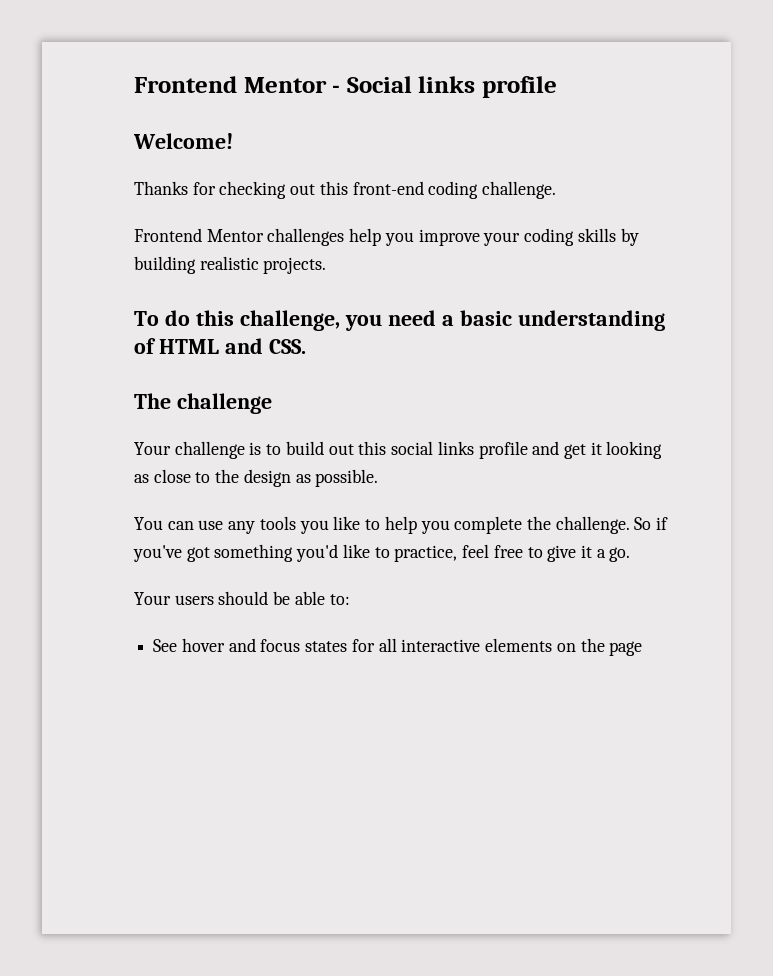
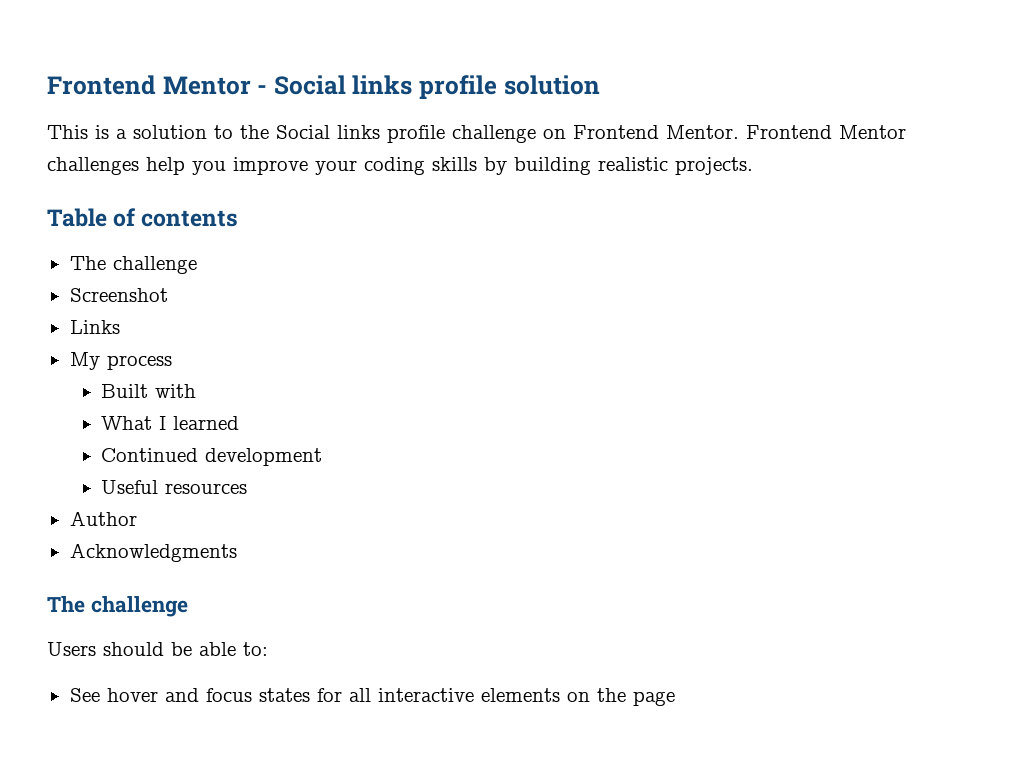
- Frontend Mentor - Social links profile
- Welcome!
- Thanks for checking out this front-end coding challenge.
- Frontend Mentor challenges help you improve your coding skills by building realistic projects.
+ Frontend Mentor - Social links profile solution
+ This is a solution to the Social links profile challenge on Frontend Mentor. Frontend Mentor challenges help you improve your coding skills by building realistic projects.
- To do this challenge, you need a basic understanding of HTML and CSS.
+ Table of contents
  The challenge
- Your challenge is to build out this social links profile and get it looking as close to the design as possible.
- You can use any tools you like to help you complete the challenge. So if you've got something you'd like to practice, feel free to give it a go.
- Your users should be able to:
+ Screenshot
+ Links
+ My process
+ Built with
+ What I learned
+ Continued development
+ Useful resources
+ Author
+ Acknowledgments
+ The challenge
+ Users should be able to:

